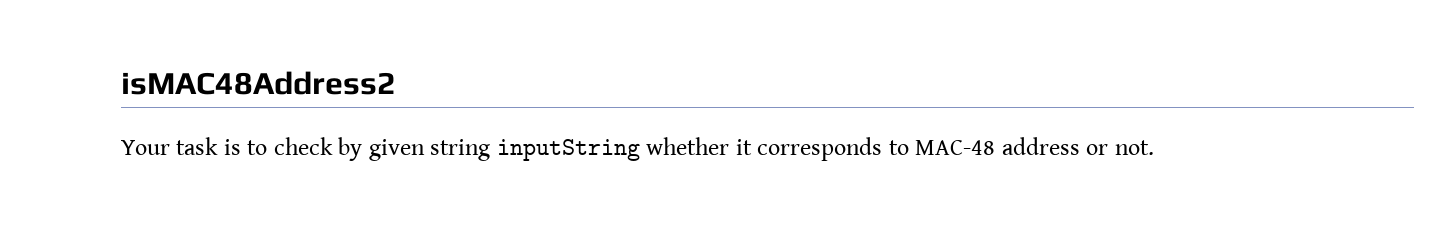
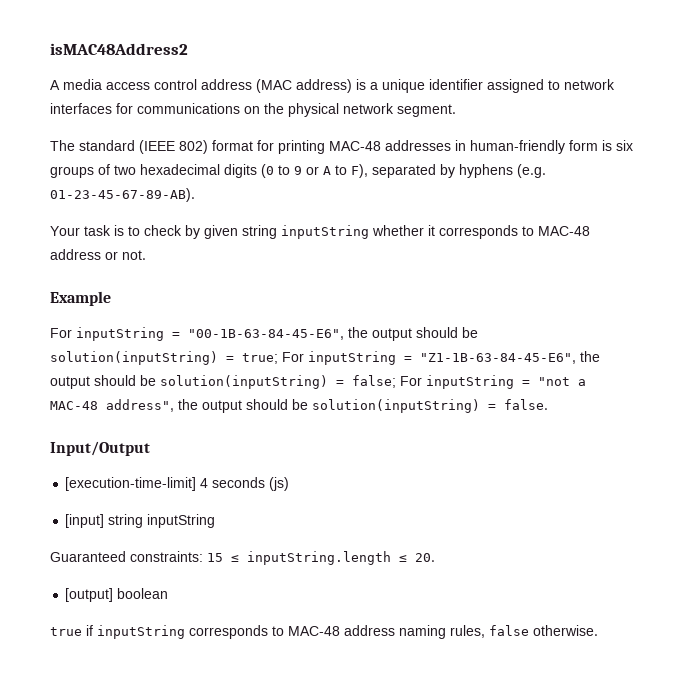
+ A media access control address (MAC address) is a unique identifier assigned to network interfaces for communications on the physical network segment.
+ The standard (IEEE 802) format for printing MAC-48 addresses in human-friendly form is six groups of two hexadecimal digits (0 to 9 or A to F), separated by hyphens (e.g. 01-23-45-67-89-AB).
+ Example
+ For inputString = "00-1B-63-84-45-E6", the output should be solution(inputString) = true; For inputString = "Z1-1B-63-84-45-E6", the output should be solution(inputString) = false; For inputString = "not a MAC-48 address", the output should be solution(inputString) = false.
+ Input/Output
+ [execution-time-limit] 4 seconds (js)
+ [input] string inputString
+ Guaranteed constraints: 15 ≤ inputString.length ≤ 20.
+ [output] boolean
+ true if inputString corresponds to MAC-48 address naming rules, false otherwise.

